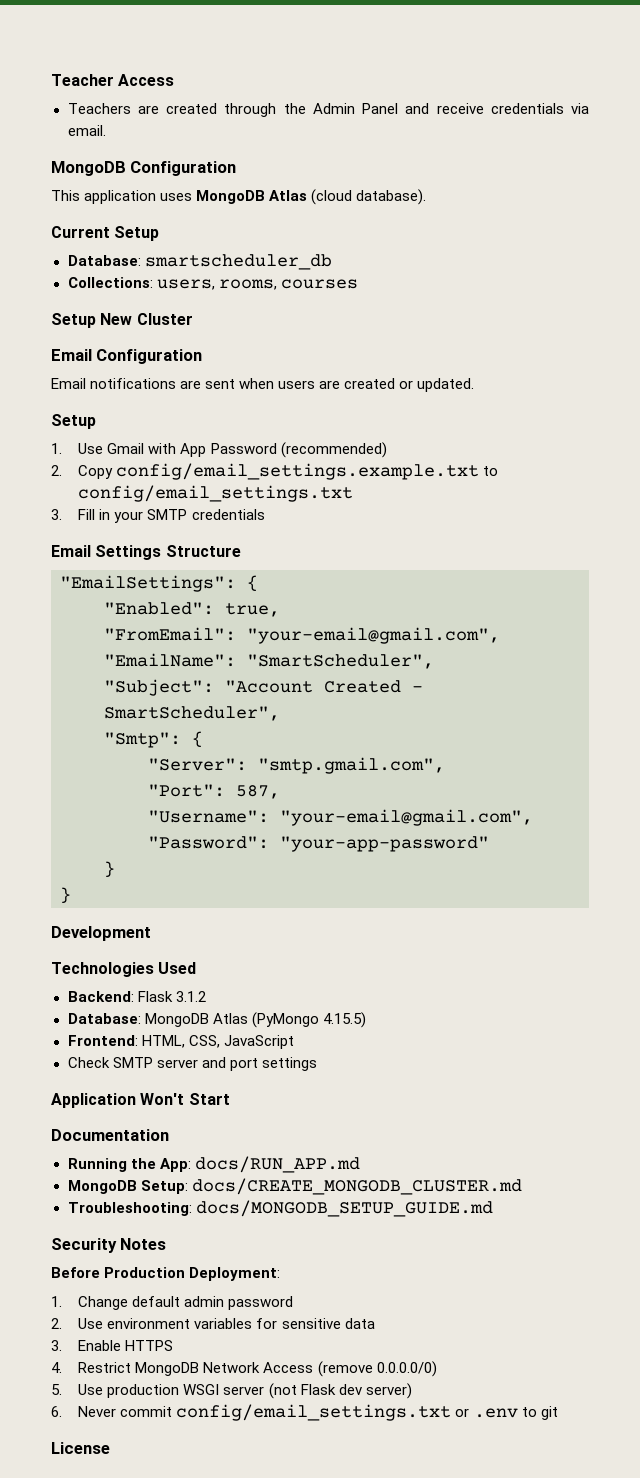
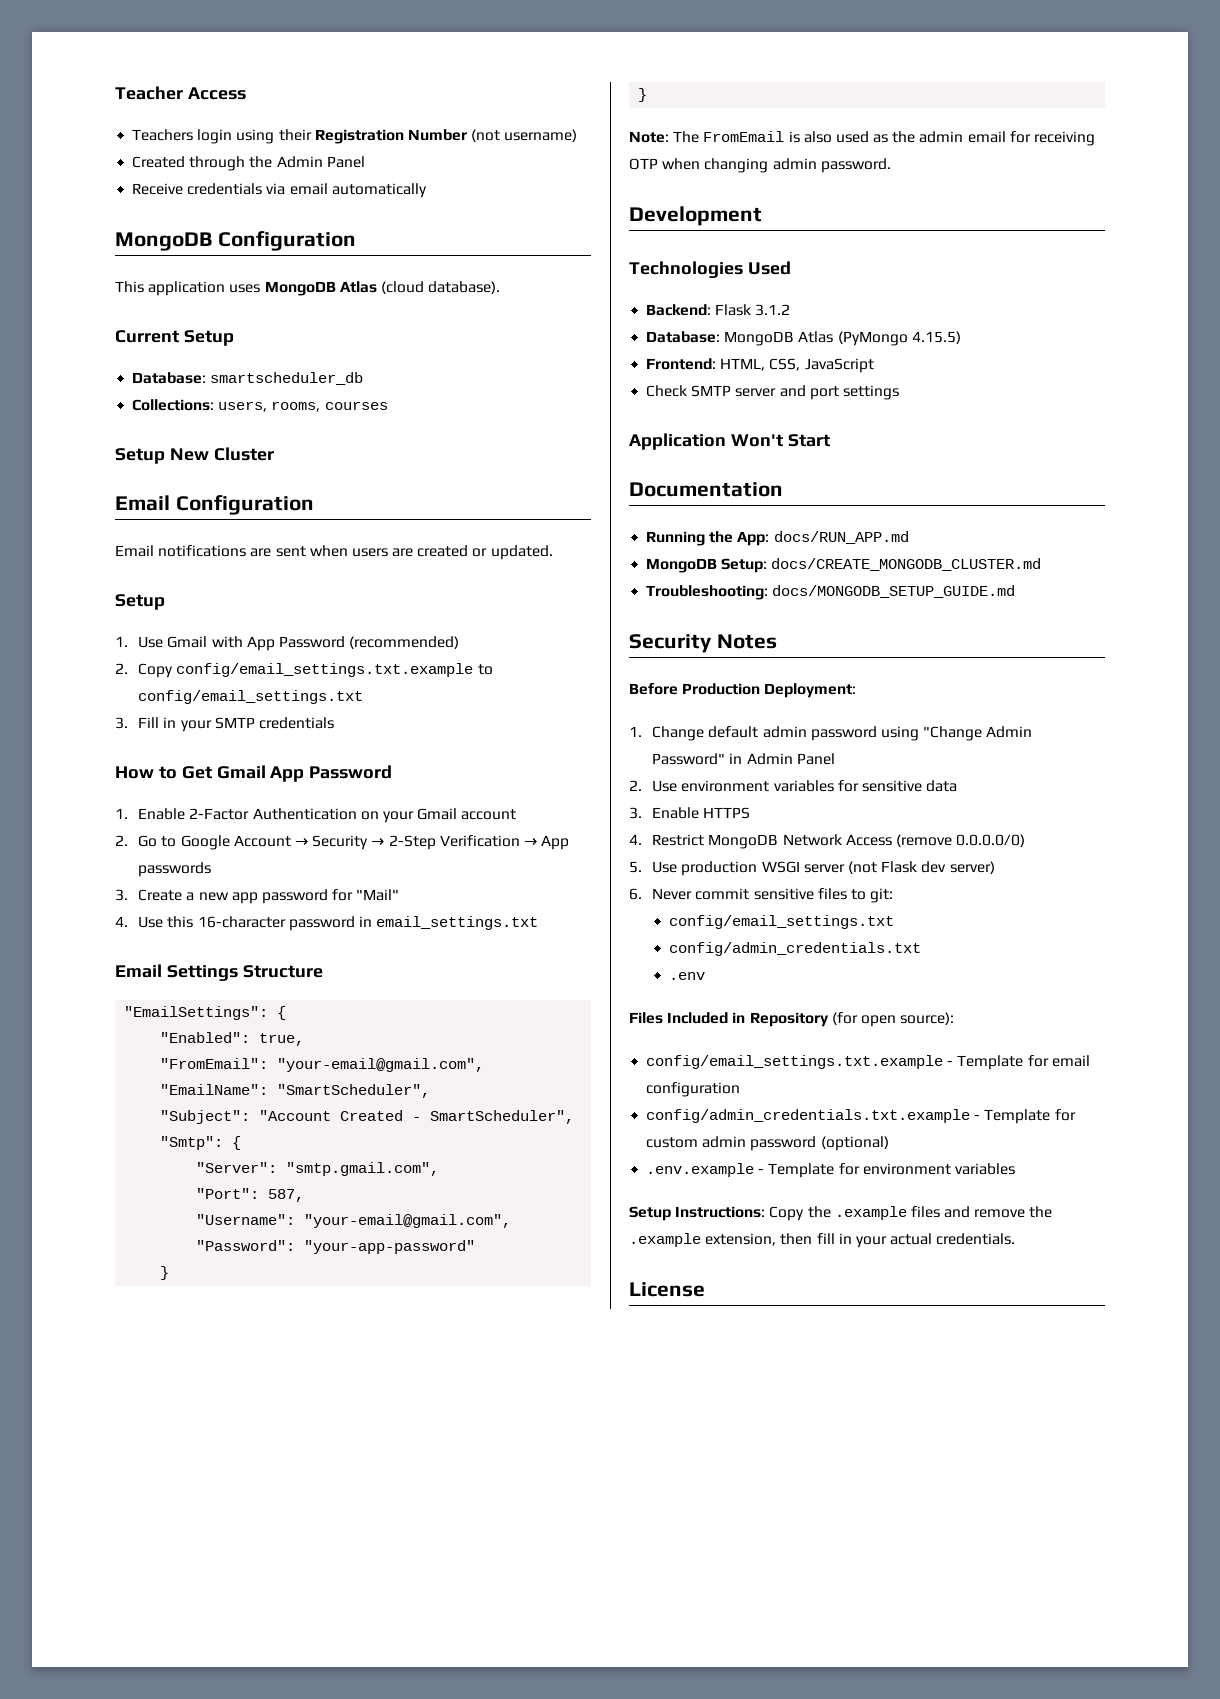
- Teachers are created through the Admin Panel and receive credentials via email.
+ Teachers login using their Registration Number (not username)
+ Created through the Admin Panel
+ Receive credentials via email automatically
- 2. Copy config/email_settings.example.txt to config/email_settings.txt
+ 2. Copy config/email_settings.txt.example to config/email_settings.txt
+ How to Get Gmail App Password
+ 1. Enable 2-Factor Authentication on your Gmail account
+ 2. Go to Google Account → Security → 2-Step Verification → App passwords
+ 3. Create a new app password for "Mail"
+ 4. Use this 16-character password in email_settings.txt
+ Note: The FromEmail is also used as the admin email for receiving OTP when changing admin password.
- 1. Change default admin password
+ 1. Change default admin password using "Change Admin Password" in Admin Panel
- 6. Never commit config/email_settings.txt or .env to git
+ 6. Never commit sensitive files to git:
+ config/email_settings.txt
+ config/admin_credentials.txt
+ .env
+ Files Included in Repository (for open source):
+ config/email_settings.txt.example - Template for email configuration
+ config/admin_credentials.txt.example - Template for custom admin password (optional)
+ .env.example - Template for environment variables
+ Setup Instructions: Copy the .example files and remove the .example extension, then fill in your actual credentials.

